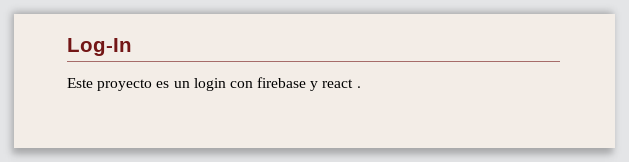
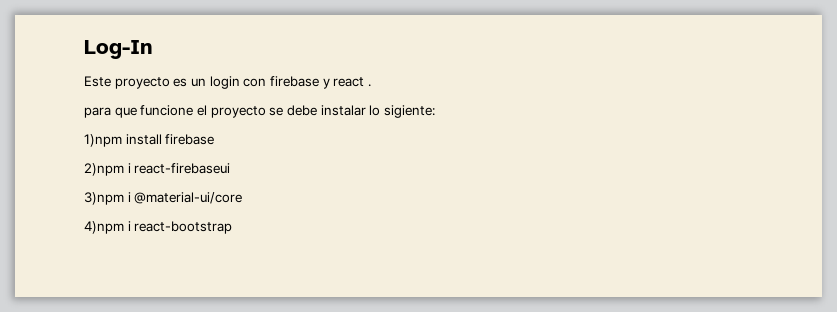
+ para que funcione el proyecto se debe instalar lo sigiente:
+ 1)npm install firebase
+ 2)npm i react-firebaseui
+ 3)npm i @material-ui/core
+ 4)npm i react-bootstrap

